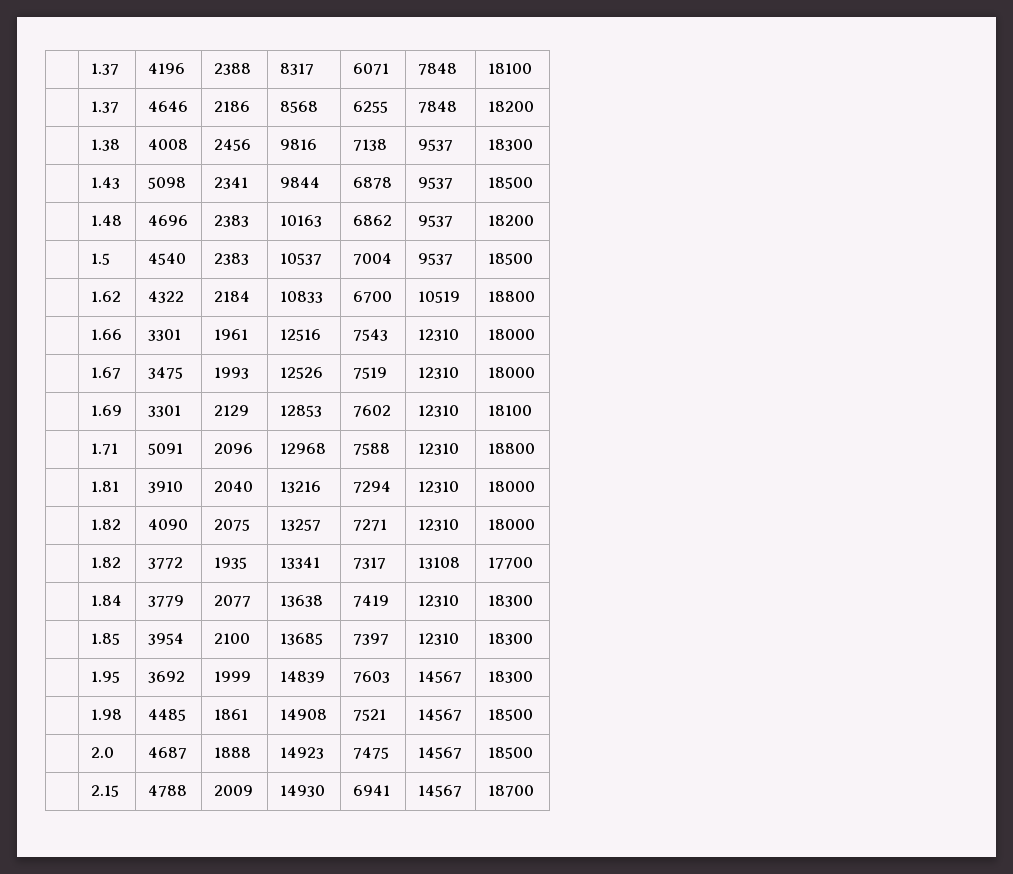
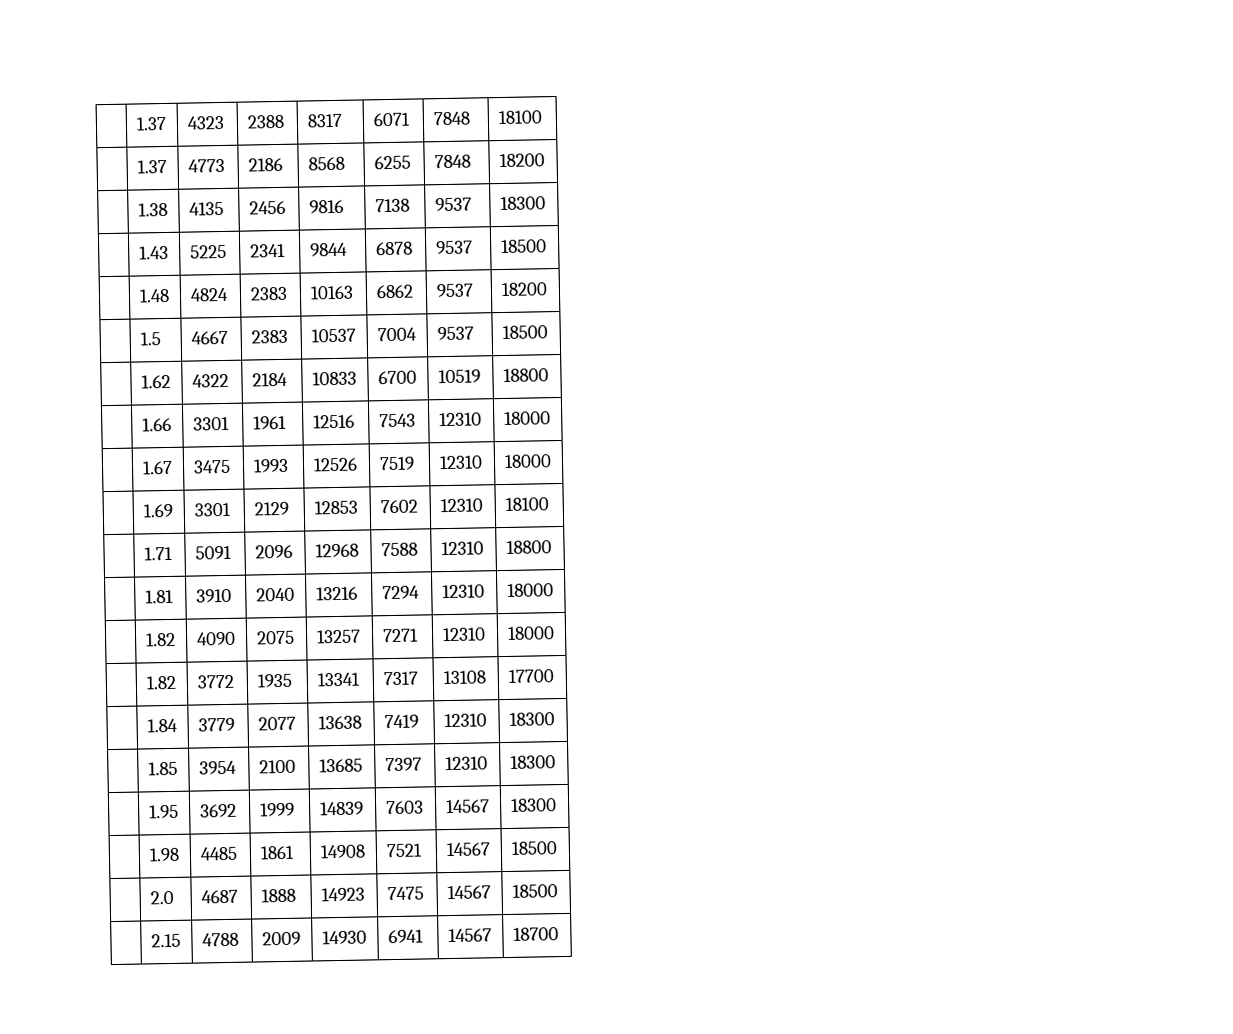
- | 1.37 | 4196 | 2388 | 8317 | 6071 | 7848 | 18100
+ | 1.37 | 4323 | 2388 | 8317 | 6071 | 7848 | 18100
- | 1.37 | 4646 | 2186 | 8568 | 6255 | 7848 | 18200
+ | 1.37 | 4773 | 2186 | 8568 | 6255 | 7848 | 18200
- | 1.38 | 4008 | 2456 | 9816 | 7138 | 9537 | 18300
+ | 1.38 | 4135 | 2456 | 9816 | 7138 | 9537 | 18300
- | 1.43 | 5098 | 2341 | 9844 | 6878 | 9537 | 18500
+ | 1.43 | 5225 | 2341 | 9844 | 6878 | 9537 | 18500
- | 1.48 | 4696 | 2383 | 10163 | 6862 | 9537 | 18200
+ | 1.48 | 4824 | 2383 | 10163 | 6862 | 9537 | 18200
- | 1.5 | 4540 | 2383 | 10537 | 7004 | 9537 | 18500
+ | 1.5 | 4667 | 2383 | 10537 | 7004 | 9537 | 18500

